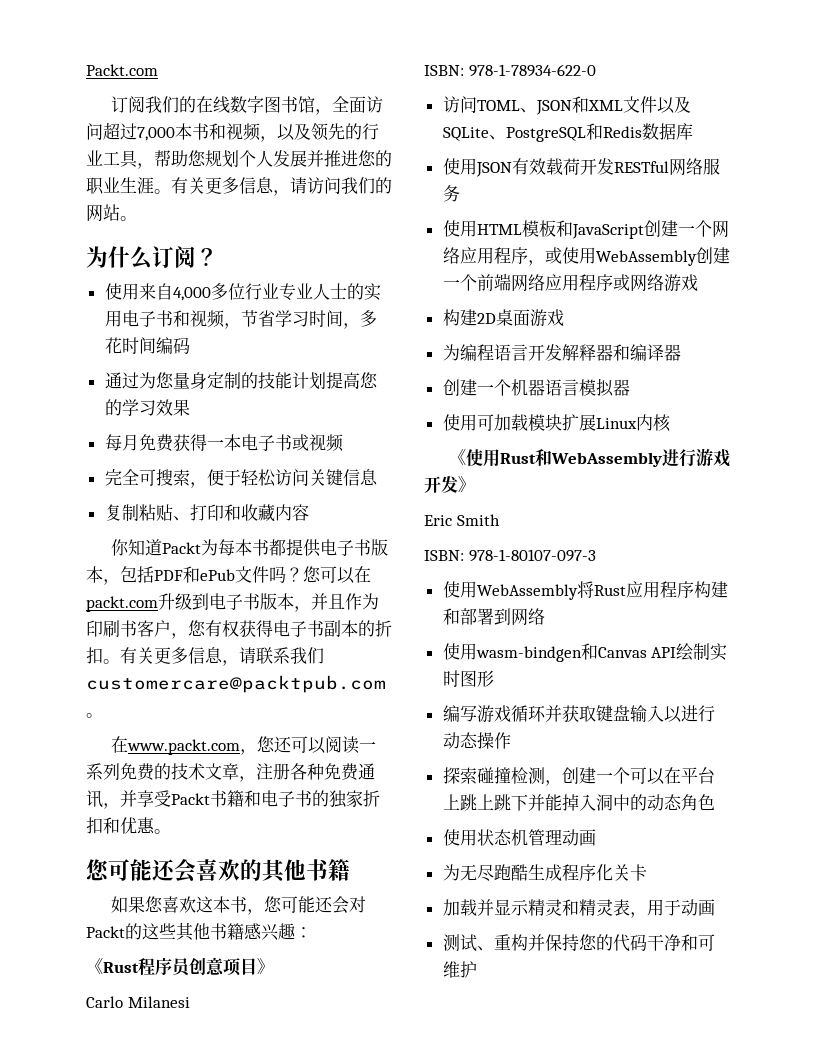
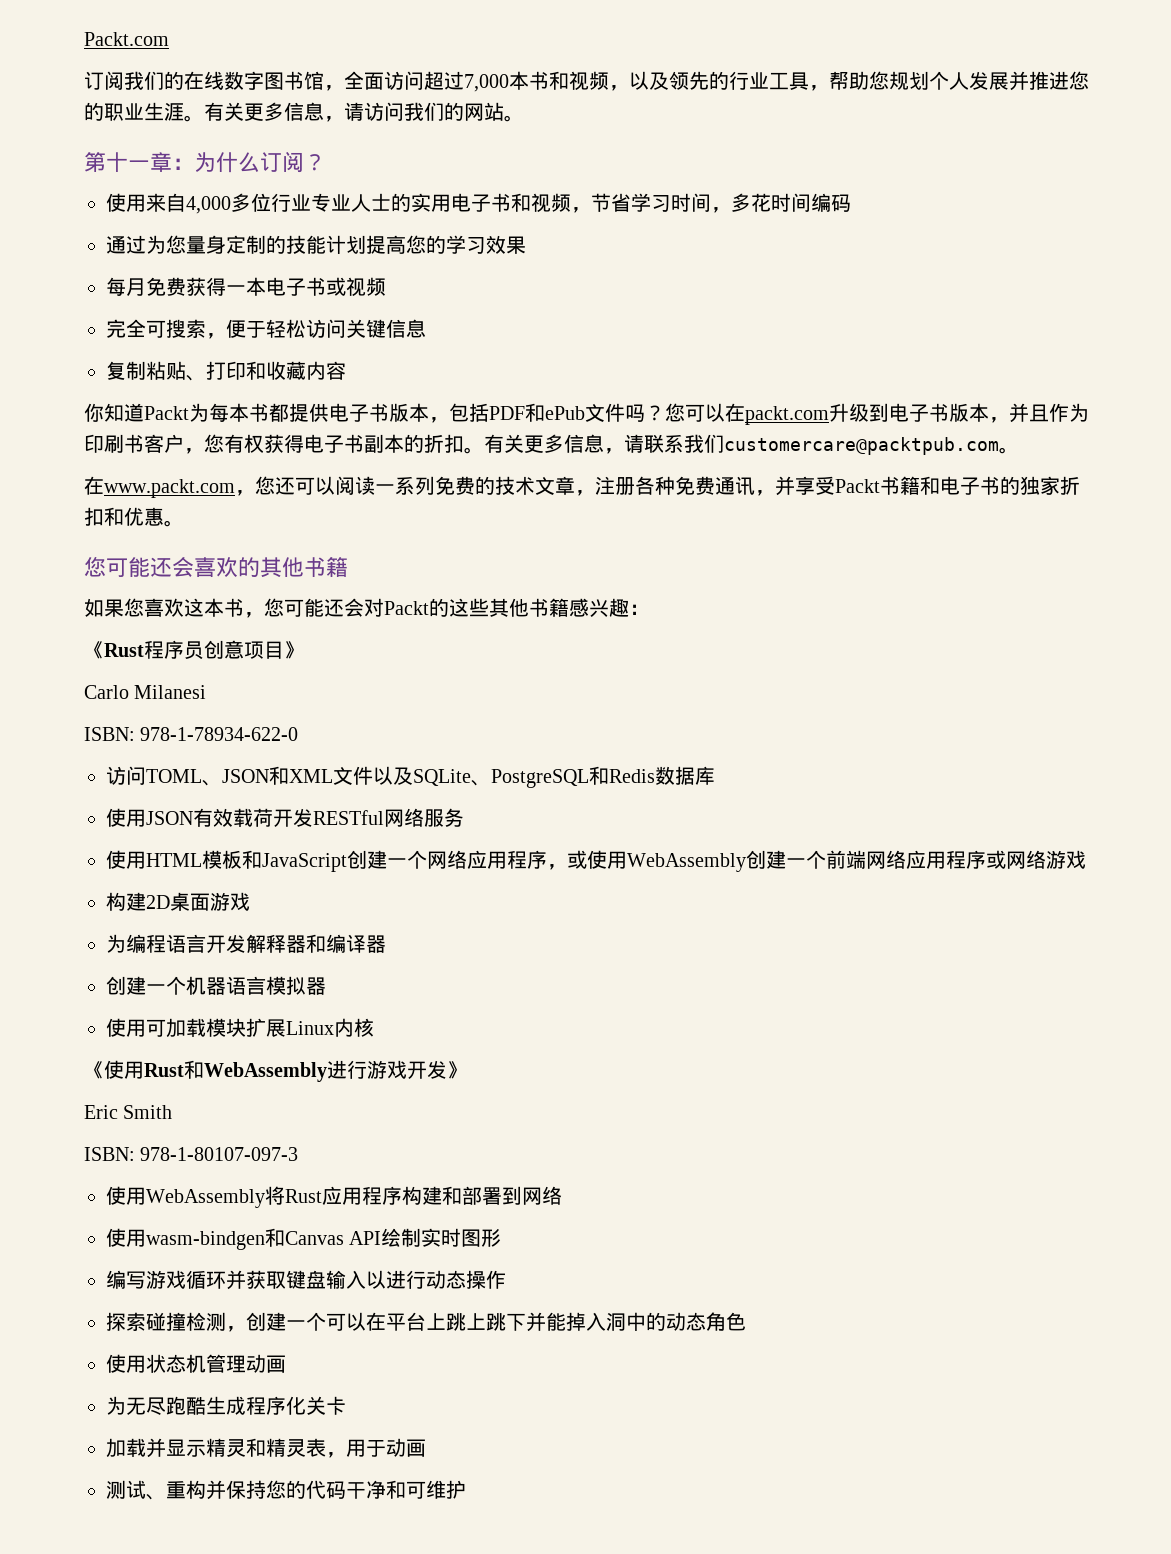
- 为什么订阅？
+ 第十一章：为什么订阅？

